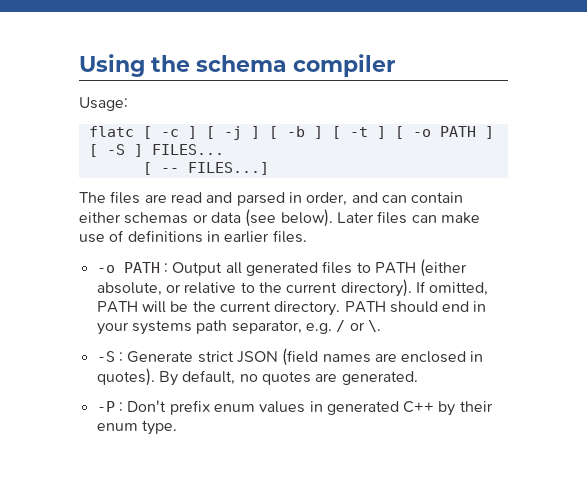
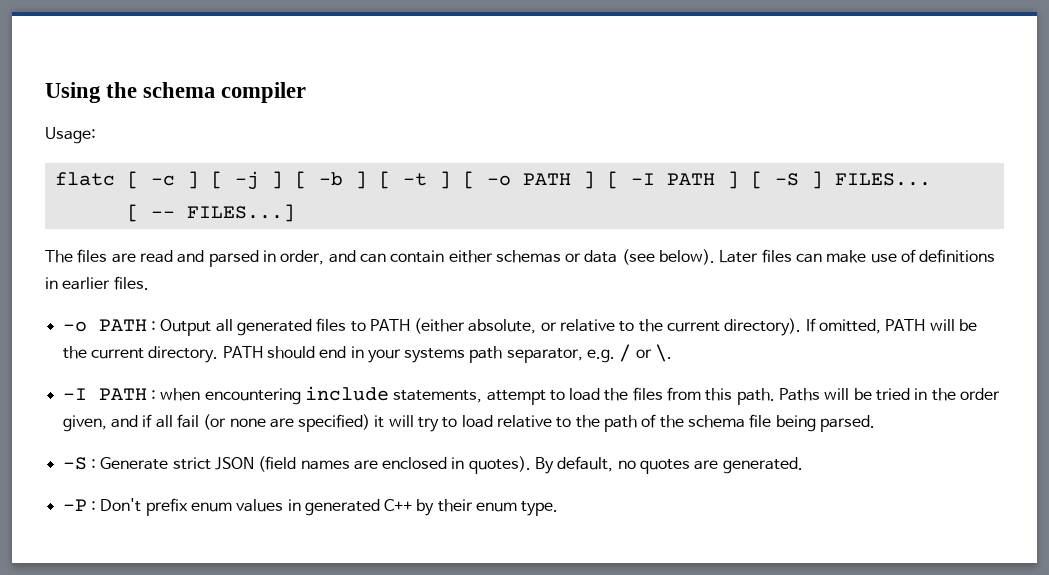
- flatc [ -c ] [ -j ] [ -b ] [ -t ] [ -o PATH ] [ -S ] FILES...
+ flatc [ -c ] [ -j ] [ -b ] [ -t ] [ -o PATH ] [ -I PATH ] [ -S ] FILES...
+ -I PATH : when encountering include statements, attempt to load the files from this path. Paths will be tried in the order given, and if all fail (or none are specified) it will try to load relative to the path of the schema file being parsed.

